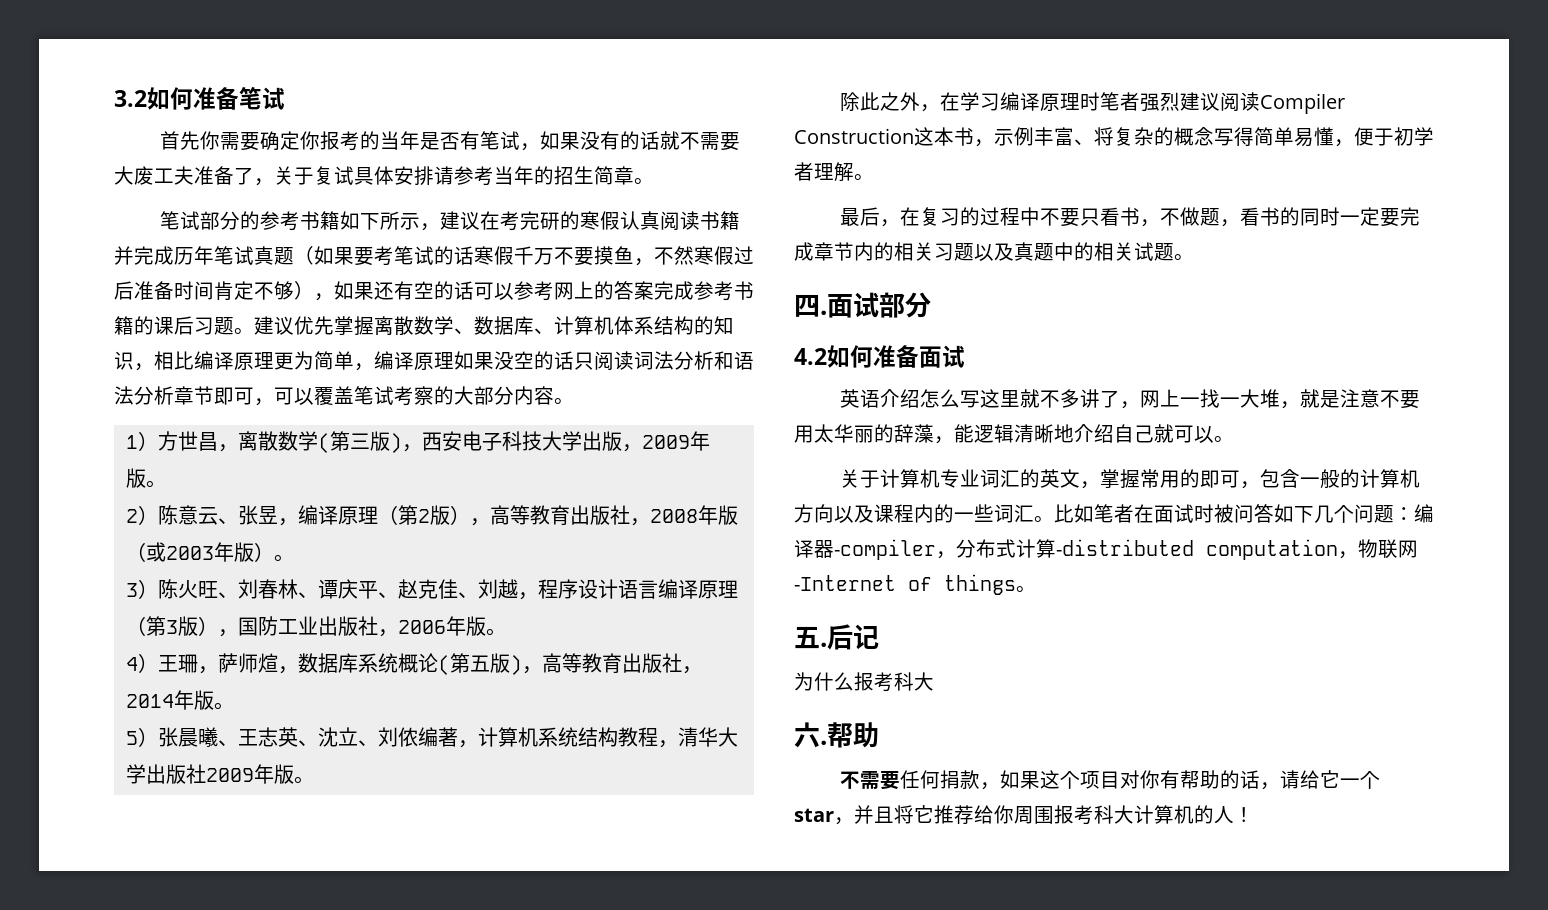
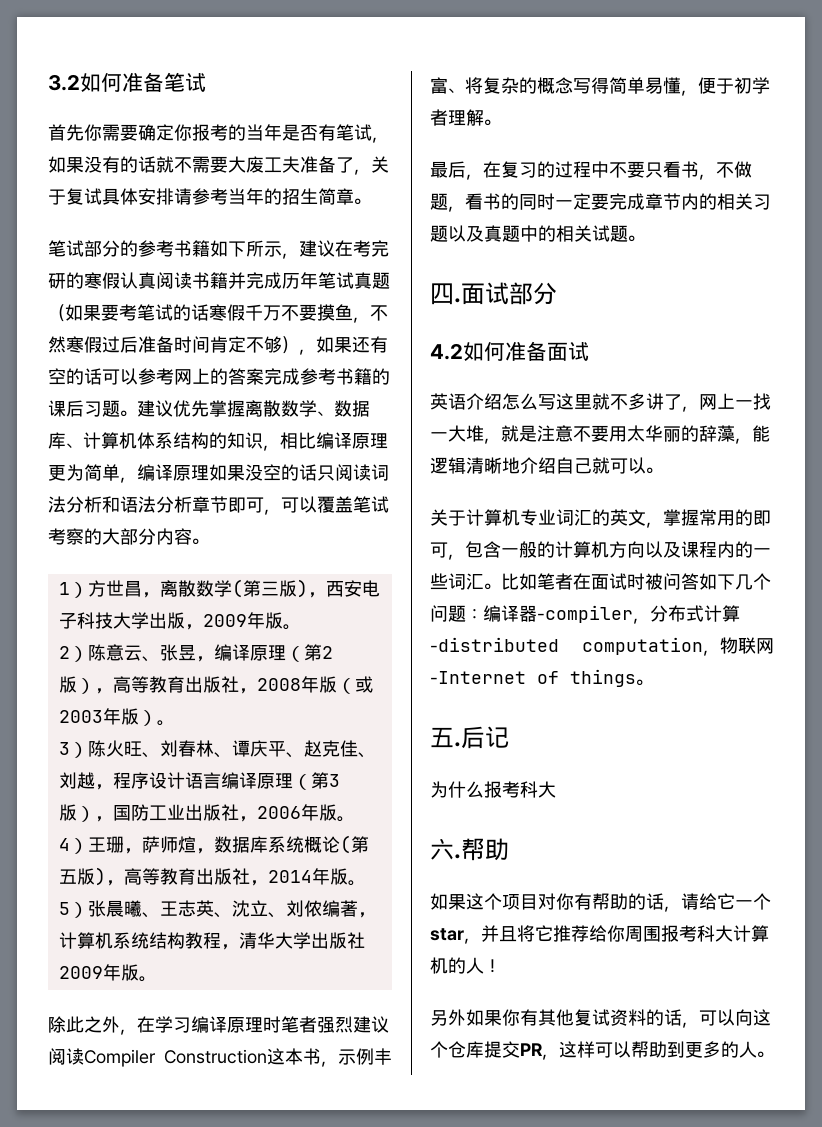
- 不需要任何捐款，如果这个项目对你有帮助的话，请给它一个star，并且将它推荐给你周围报考科大计算机的人！
+ 如果这个项目对你有帮助的话，请给它一个star，并且将它推荐给你周围报考科大计算机的人！
+ 另外如果你有其他复试资料的话，可以向这个仓库提交PR，这样可以帮助到更多的人。

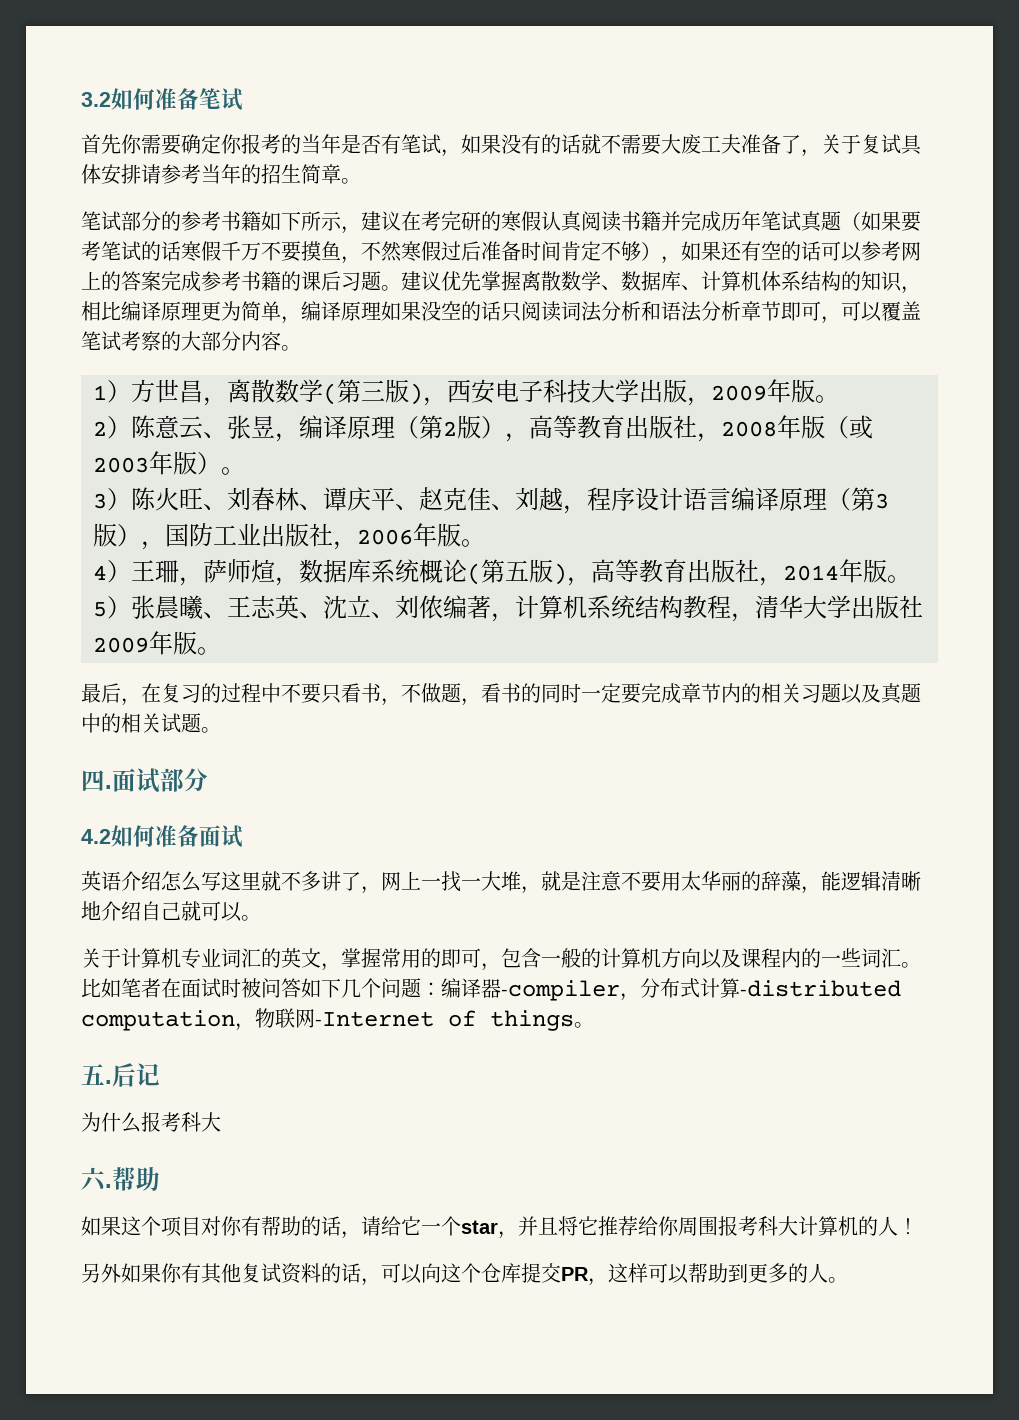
- 除此之外，在学习编译原理时笔者强烈建议阅读Compiler Construction这本书，示例丰富、将复杂的概念写得简单易懂，便于初学者理解。

